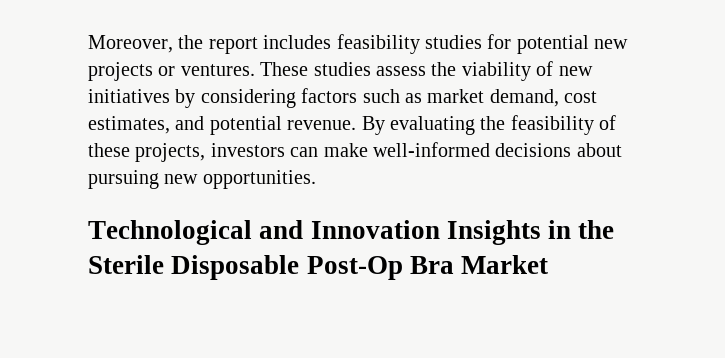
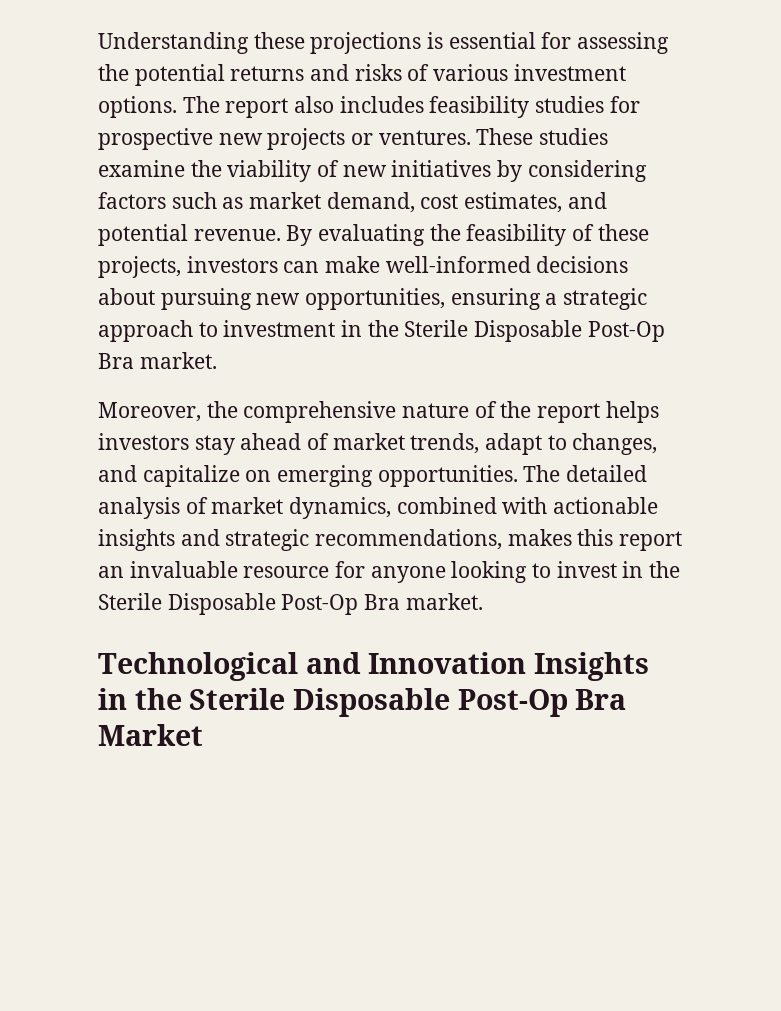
- Moreover, the report includes feasibility studies for potential new projects or ventures.
+ Understanding these projections is essential for assessing the potential returns and risks of various investment options. The report also includes feasibility studies for prospective new projects or ventures.
- These studies assess the viability of new initiatives by considering factors such as market demand, cost estimates, and potential revenue.
+ These studies examine the viability of new initiatives by considering factors such as market demand, cost estimates, and potential revenue.
- By evaluating the feasibility of these projects, investors can make well-informed decisions about pursuing new opportunities.
+ By evaluating the feasibility of these projects, investors can make well-informed decisions about pursuing new opportunities, ensuring a strategic approach to investment in the Sterile Disposable Post-Op Bra market.
+ Moreover, the comprehensive nature of the report helps investors stay ahead of market trends, adapt to changes, and capitalize on emerging opportunities. The detailed analysis of market dynamics, combined with actionable insights and strategic recommendations, makes this report an invaluable resource for anyone looking to invest in the Sterile Disposable Post-Op Bra market.

